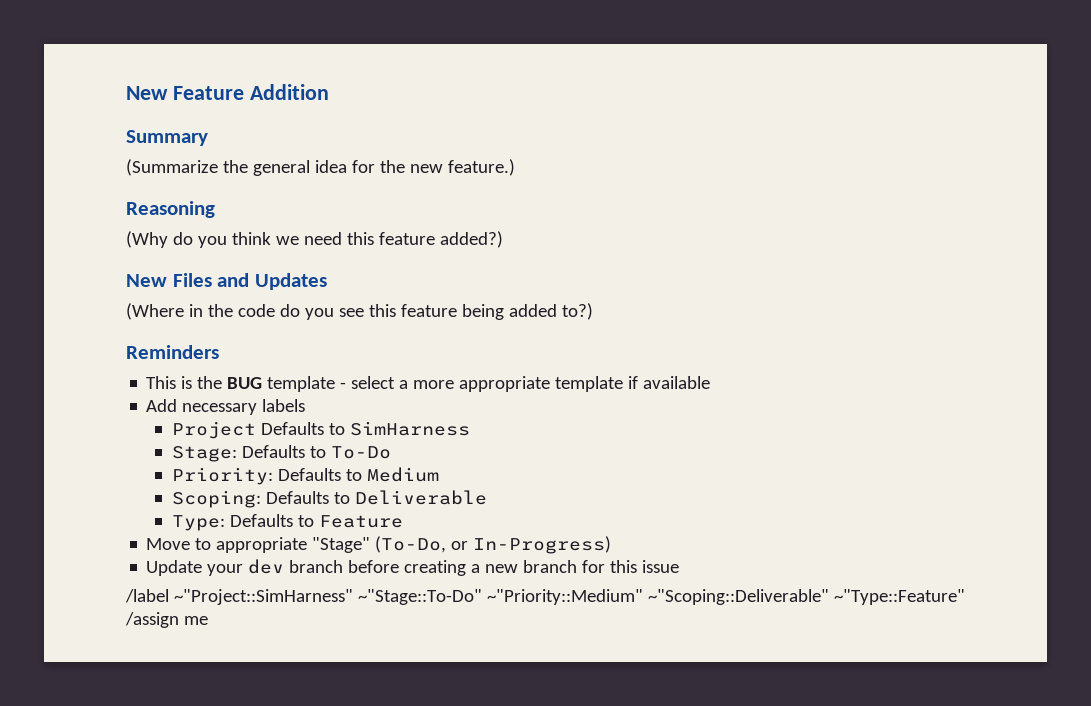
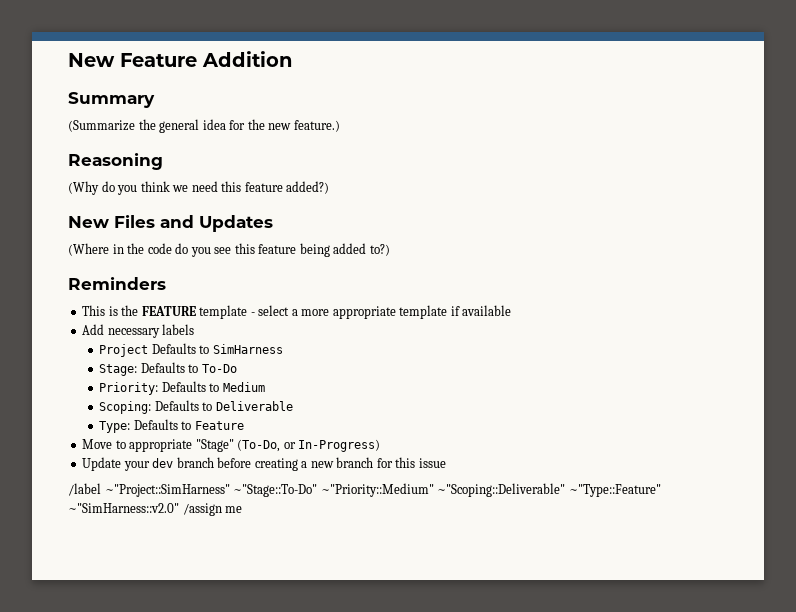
- This is the BUG template - select a more appropriate template if available
+ This is the FEATURE template - select a more appropriate template if available
- /label ~"Project::SimHarness" ~"Stage::To-Do" ~"Priority::Medium" ~"Scoping::Deliverable" ~"Type::Feature" /assign me
+ /label ~"Project::SimHarness" ~"Stage::To-Do" ~"Priority::Medium" ~"Scoping::Deliverable" ~"Type::Feature" ~"SimHarness::v2.0" /assign me

